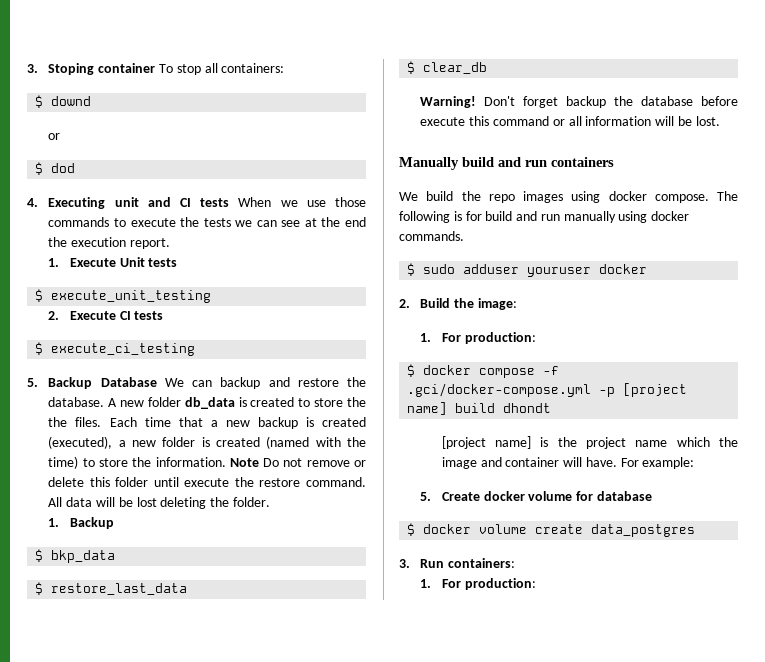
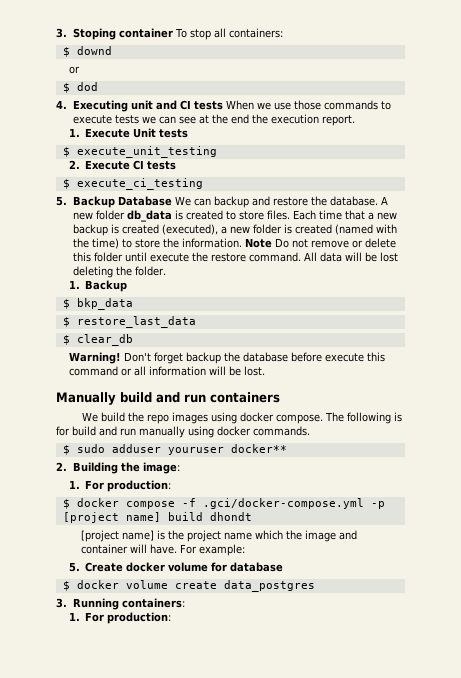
- 4. Executing unit and CI tests When we use those commands to execute the tests we can see at the end the execution report.
+ 4. Executing unit and CI tests When we use those commands to execute tests we can see at the end the execution report.
- A new folder db_data is created to store the the files.
+ A new folder db_data is created to store files.
- $ sudo adduser youruser docker
- 2. Build the image:
+ $ sudo adduser youruser docker**
+ 2. Building the image:
- 3. Run containers:
+ 3. Running containers:

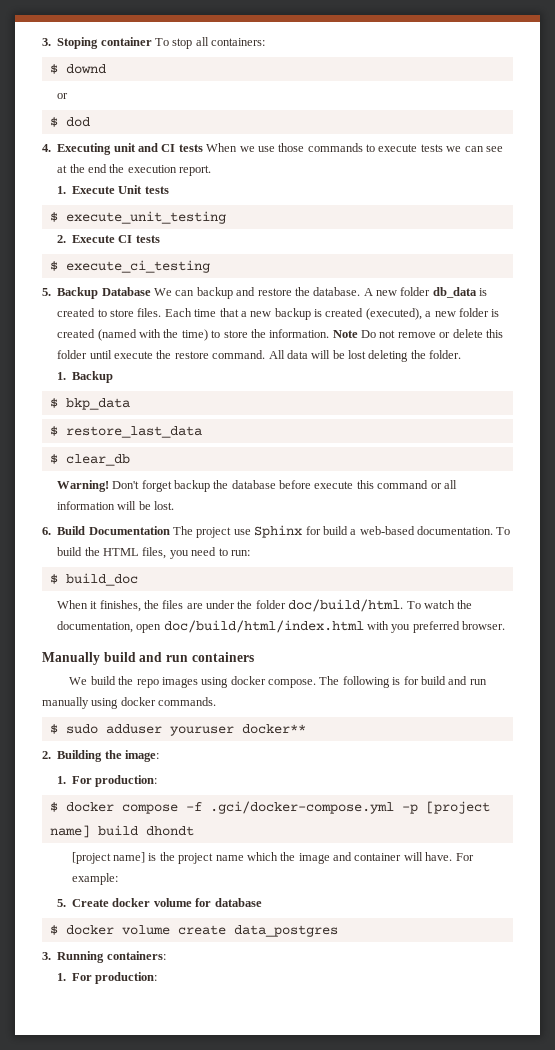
+ 6. Build Documentation The project use Sphinx for build a web-based documentation. To build the HTML files, you need to run:
+ $ build_doc
+ When it finishes, the files are under the folder doc/build/html. To watch the documentation, open doc/build/html/index.html with you preferred browser.

